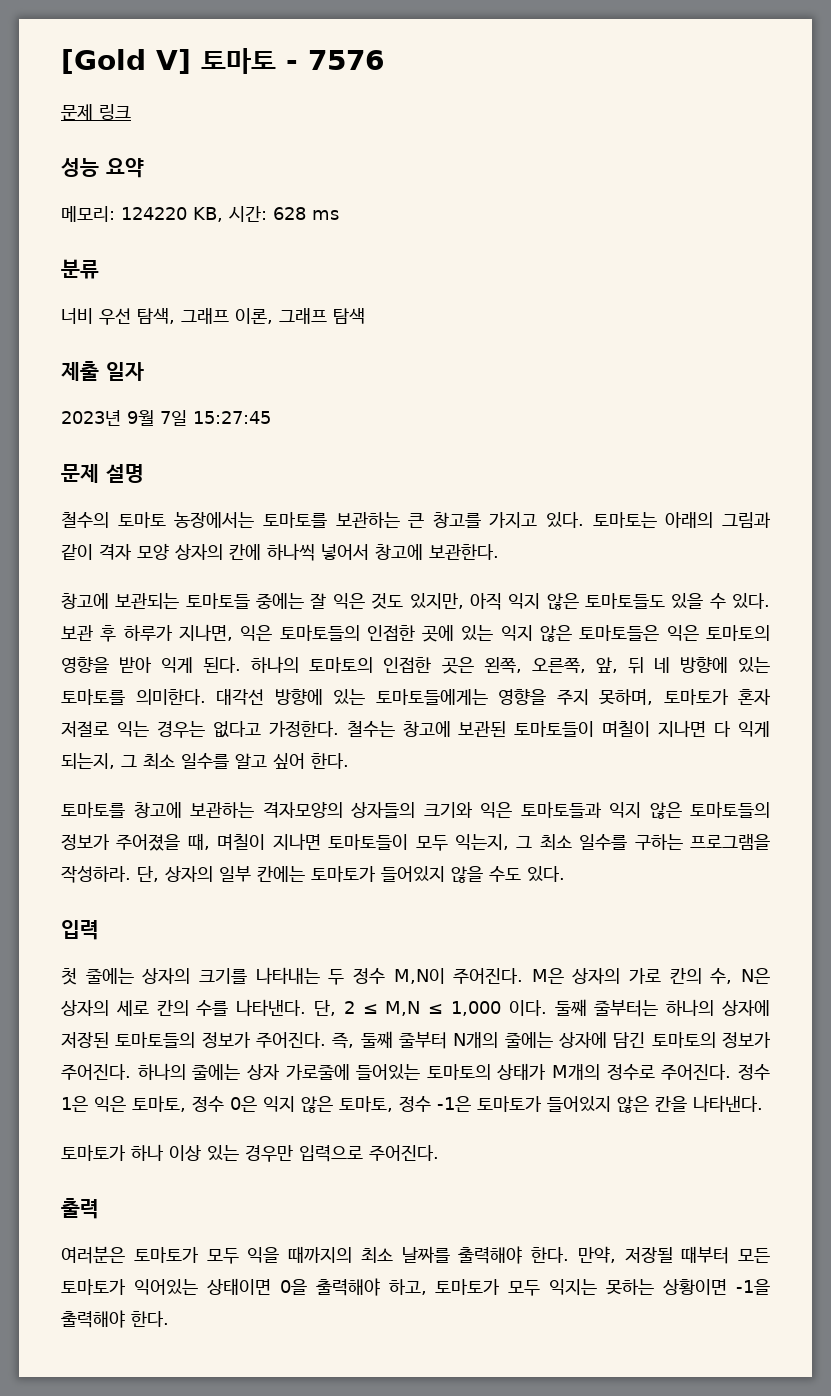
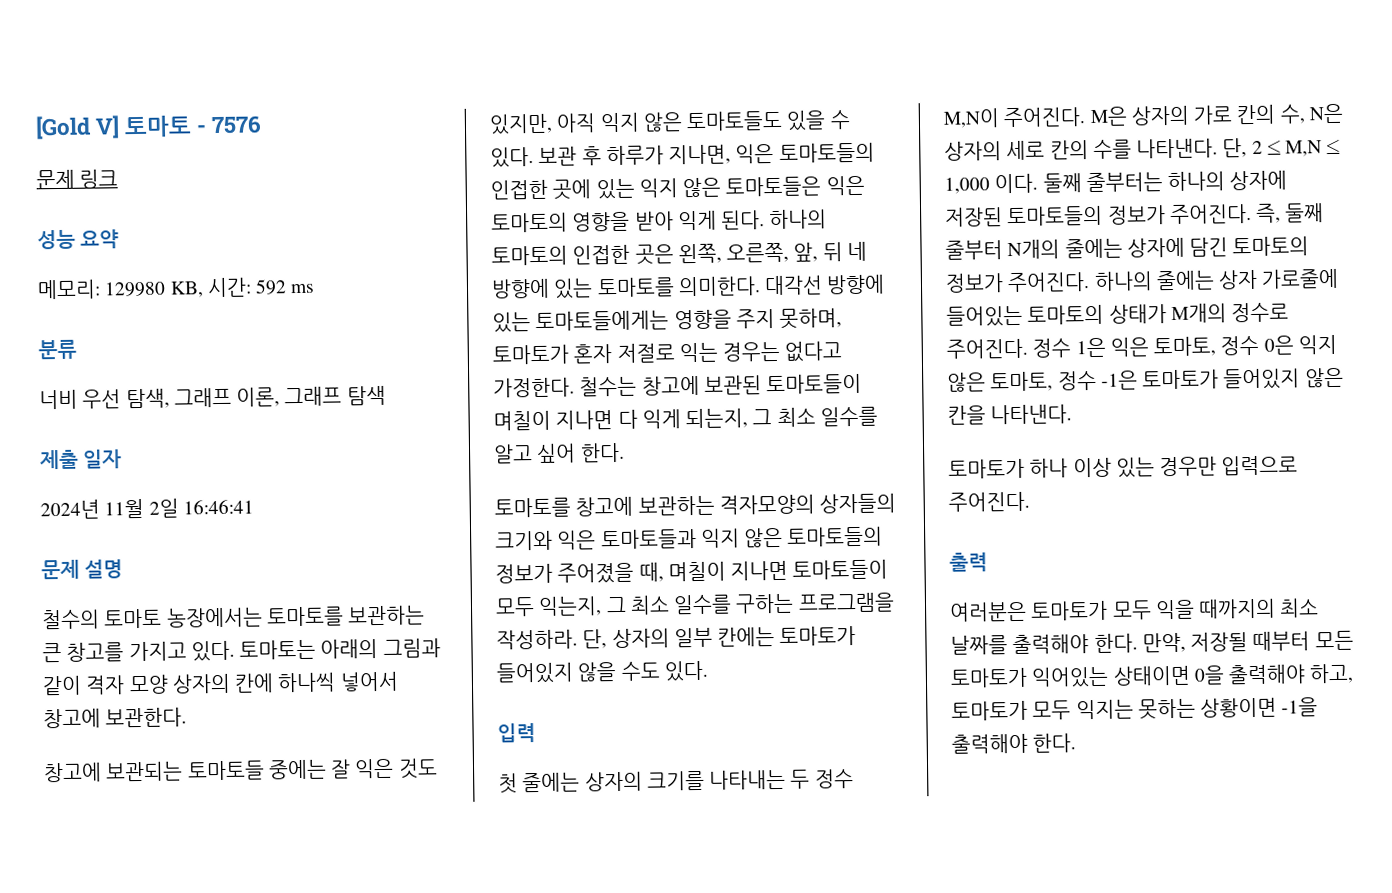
- 메모리: 124220 KB, 시간: 628 ms
+ 메모리: 129980 KB, 시간: 592 ms
- 2023년 9월 7일 15:27:45
+ 2024년 11월 2일 16:46:41

